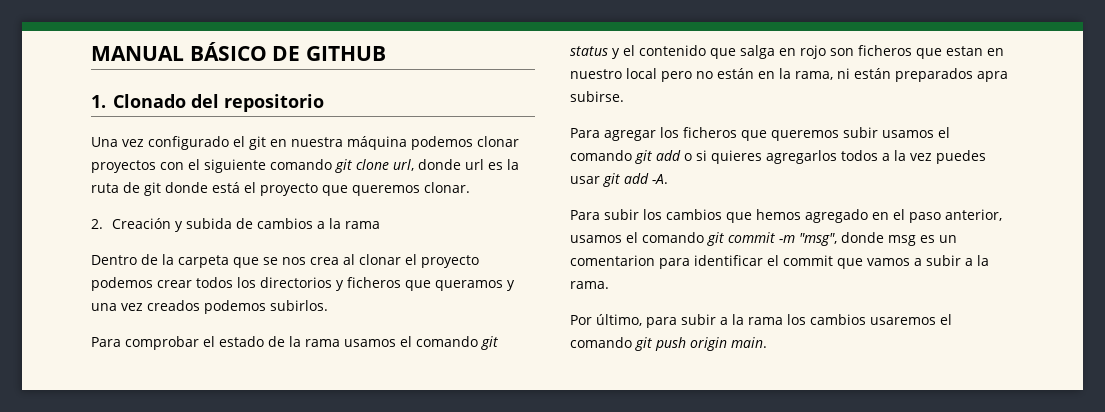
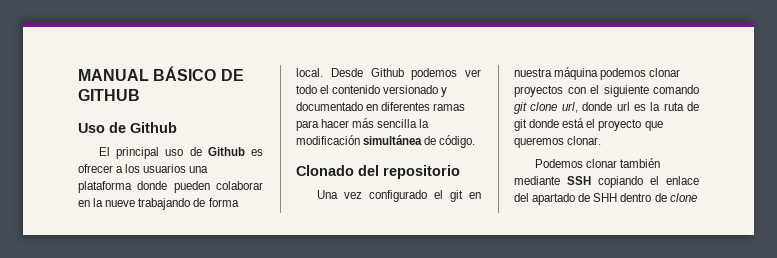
- 1. Clonado del repositorio
+ Uso de Github
+ El principal uso de Github es ofrecer a los usuarios una plataforma donde pueden colaborar en la nueve trabajando de forma local. Desde Github podemos ver todo el contenido versionado y documentado en diferentes ramas para hacer más sencilla la modificación simultánea de código.
+ Clonado del repositorio
- 2. Creación y subida de cambios a la rama
- Dentro de la carpeta que se nos crea al clonar el proyecto podemos crear todos los directorios y ficheros que queramos y una vez creados podemos subirlos.
- Para comprobar el estado de la rama usamos el comando git status y el contenido que salga en rojo son ficheros que estan en nuestro local pero no están en la rama, ni están preparados apra subirse.
- Para agregar los ficheros que queremos subir usamos el comando git add o si quieres agregarlos todos a la vez puedes usar git add -A.
- Para subir los cambios que hemos agregado en el paso anterior, usamos el comando git commit -m "msg", donde msg es un comentarion para identificar el commit que vamos a subir a la rama.
- Por último, para subir a la rama los cambios usaremos el comando git push origin main.
+ Podemos clonar también mediante SSH copiando el enlace del apartado de SHH dentro de clone

